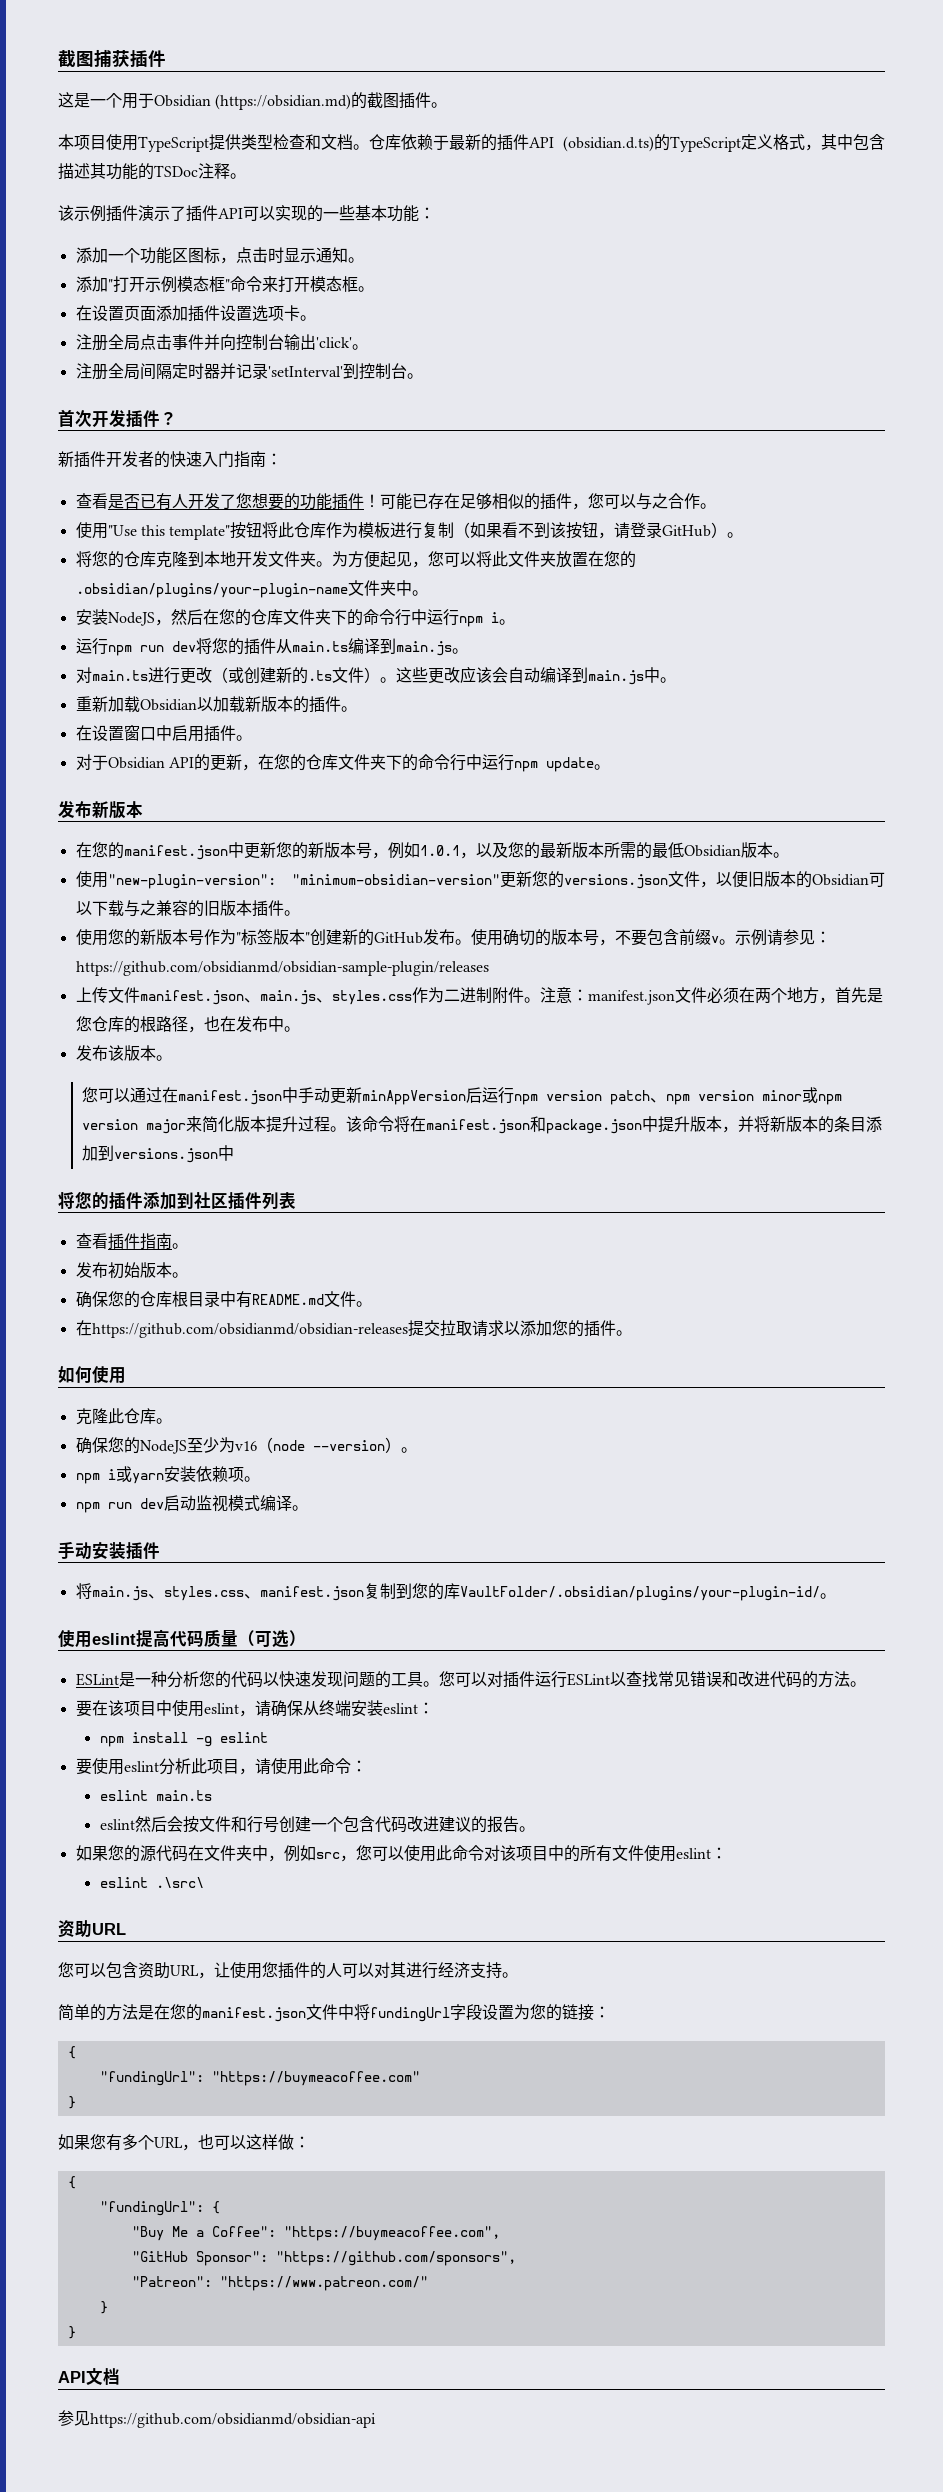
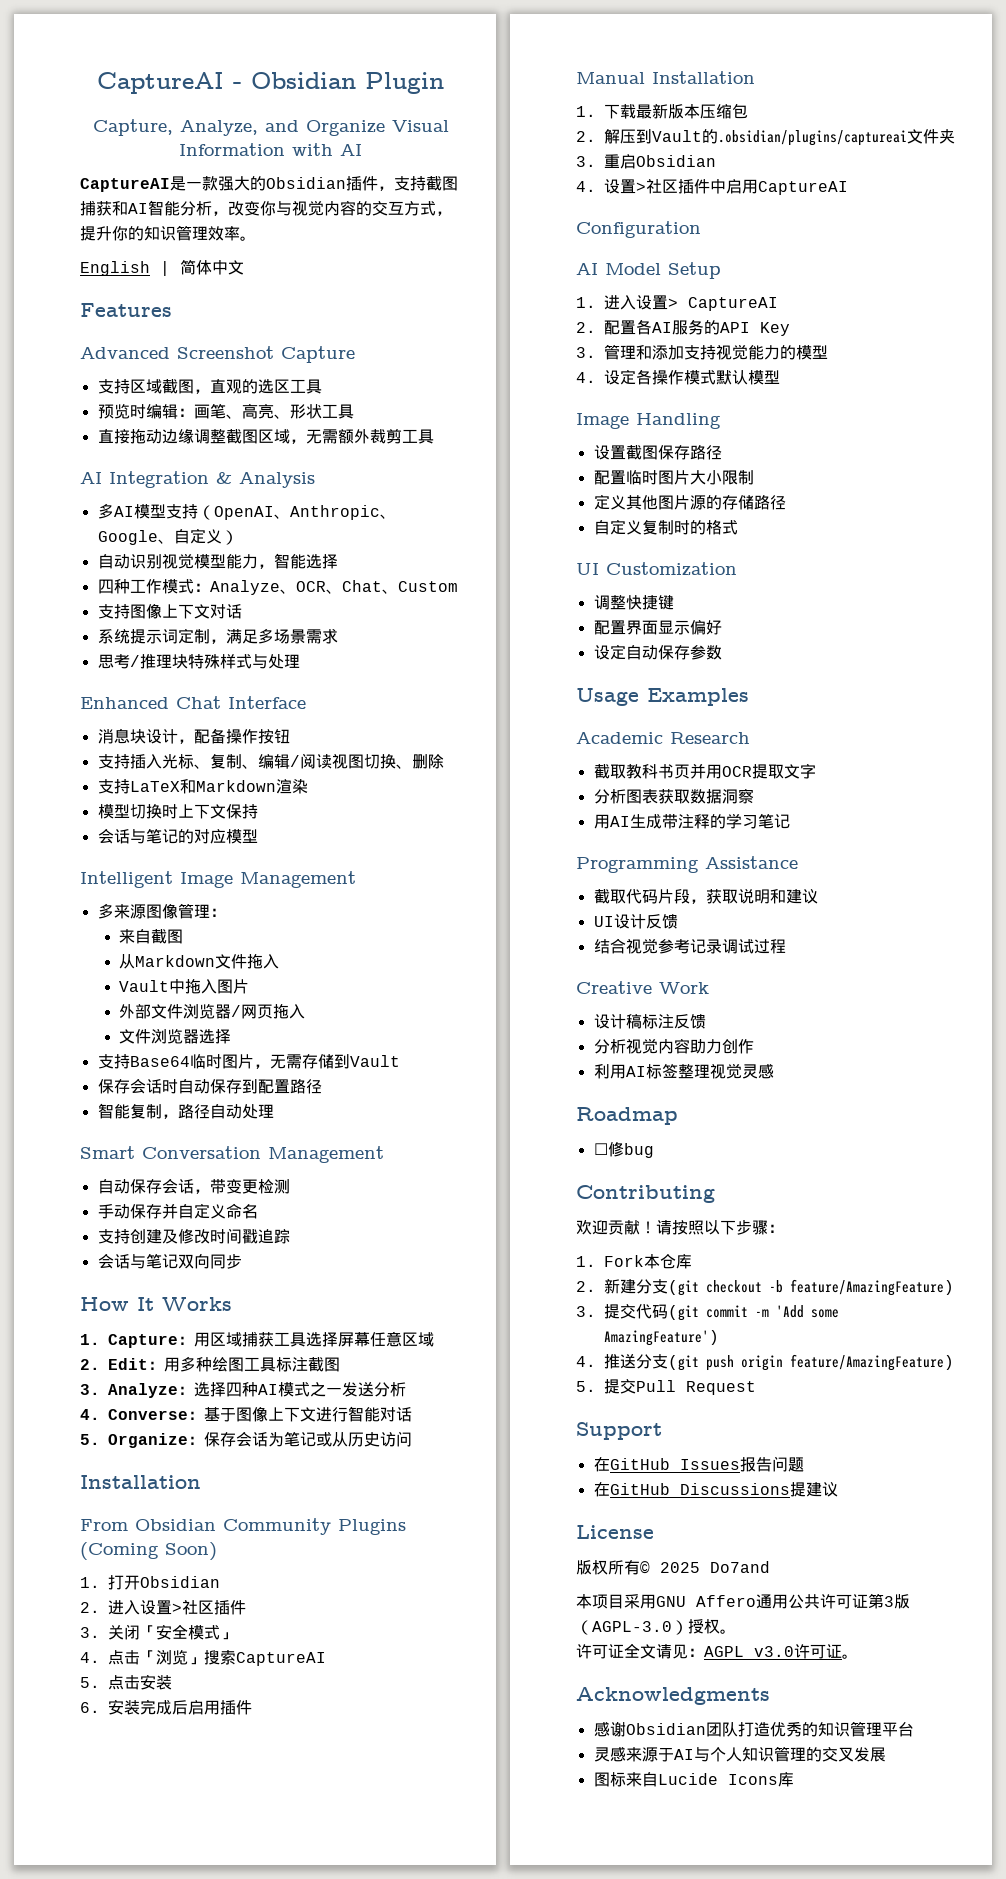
- 截图捕获插件
- 这是一个用于Obsidian (https://obsidian.md)的截图插件。
- 本项目使用TypeScript提供类型检查和文档。仓库依赖于最新的插件API (obsidian.d.ts)的TypeScript定义格式，其中包含描述其功能的TSDoc注释。
- 该示例插件演示了插件API可以实现的一些基本功能：
- 添加一个功能区图标，点击时显示通知。
- 添加"打开示例模态框"命令来打开模态框。
- 在设置页面添加插件设置选项卡。
- 注册全局点击事件并向控制台输出'click'。
- 注册全局间隔定时器并记录'setInterval'到控制台。
- 首次开发插件？
- 新插件开发者的快速入门指南：
- 查看是否已有人开发了您想要的功能插件！可能已存在足够相似的插件，您可以与之合作。
- 使用"Use this template"按钮将此仓库作为模板进行复制（如果看不到该按钮，请登录GitHub）。
- 将您的仓库克隆到本地开发文件夹。为方便起见，您可以将此文件夹放置在您的.obsidian/plugins/your-plugin-name文件夹中。
- 安装NodeJS，然后在您的仓库文件夹下的命令行中运行npm i。
- 运行npm run dev将您的插件从main.ts编译到main.js。
- 对main.ts进行更改（或创建新的.ts文件）。这些更改应该会自动编译到main.js中。
- 重新加载Obsidian以加载新版本的插件。
- 在设置窗口中启用插件。
- 对于Obsidian API的更新，在您的仓库文件夹下的命令行中运行npm update。
- 发布新版本
- 在您的manifest.json中更新您的新版本号，例如1.0.1，以及您的最新版本所需的最低Obsidian版本。
- 使用"new-plugin-version": "minimum-obsidian-version"更新您的versions.json文件，以便旧版本的Obsidian可以下载与之兼容的旧版本插件。
- 使用您的新版本号作为"标签版本"创建新的GitHub发布。使用确切的版本号，不要包含前缀v。示例请参见：https://github.com/obsidianmd/obsidian-sample-plugin/releases
- 上传文件manifest.json、main.js、styles.css作为二进制附件。注意：manifest.json文件必须在两个地方，首先是您仓库的根路径，也在发布中。
- 发布该版本。
- 您可以通过在manifest.json中手动更新minAppVersion后运行npm version patch、npm version minor或npm version major来简化版本提升过程。该命令将在manifest.json和package.json中提升版本，并将新版本的条目添加到versions.json中
- 将您的插件添加到社区插件列表
- 查看插件指南。
- 发布初始版本。
- 确保您的仓库根目录中有README.md文件。
- 在https://github.com/obsidianmd/obsidian-releases提交拉取请求以添加您的插件。
- 如何使用
- 克隆此仓库。
- 确保您的NodeJS至少为v16（node --version）。
- npm i或yarn安装依赖项。
- npm run dev启动监视模式编译。
- 手动安装插件
- 将main.js、styles.css、manifest.json复制到您的库VaultFolder/.obsidian/plugins/your-plugin-id/。
- 使用eslint提高代码质量（可选）
- ESLint是一种分析您的代码以快速发现问题的工具。您可以对插件运行ESLint以查找常见错误和改进代码的方法。
- 要在该项目中使用eslint，请确保从终端安装eslint：
- npm install -g eslint
- 要使用eslint分析此项目，请使用此命令：
- eslint main.ts
- eslint然后会按文件和行号创建一个包含代码改进建议的报告。
- 如果您的源代码在文件夹中，例如src，您可以使用此命令对该项目中的所有文件使用eslint：
- eslint .\src\
- 资助URL
- 您可以包含资助URL，让使用您插件的人可以对其进行经济支持。
- 简单的方法是在您的manifest.json文件中将fundingUrl字段设置为您的链接：
- {
- "fundingUrl": "https://buymeacoffee.com"
- }
- 如果您有多个URL，也可以这样做：
- {
- "fundingUrl": {
- "Buy Me a Coffee": "https://buymeacoffee.com",
- "GitHub Sponsor": "https://github.com/sponsors",
- "Patreon": "https://www.patreon.com/"
- }
- }
- API文档
- 参见https://github.com/obsidianmd/obsidian-api
+ CaptureAI - Obsidian Plugin
+ Capture, Analyze, and Organize Visual Information with AI
+ CaptureAI是一款强大的Obsidian插件，支持截图捕获和AI智能分析，改变你与视觉内容的交互方式，提升你的知识管理效率。
+ English | 简体中文
+ Features
+ Advanced Screenshot Capture
+ 支持区域截图，直观的选区工具
+ 预览时编辑：画笔、高亮、形状工具
+ 直接拖动边缘调整截图区域，无需额外裁剪工具
+ AI Integration & Analysis
+ 多AI模型支持（OpenAI、Anthropic、Google、自定义）
+ 自动识别视觉模型能力，智能选择
+ 四种工作模式：Analyze、OCR、Chat、Custom
+ 支持图像上下文对话
+ 系统提示词定制，满足多场景需求
+ 思考/推理块特殊样式与处理
+ Enhanced Chat Interface
+ 消息块设计，配备操作按钮
+ 支持插入光标、复制、编辑/阅读视图切换、删除
+ 支持LaTeX和Markdown渲染
+ 模型切换时上下文保持
+ 会话与笔记的对应模型
+ Intelligent Image Management
+ 多来源图像管理：
+ 来自截图
+ 从Markdown文件拖入
+ Vault中拖入图片
+ 外部文件浏览器/网页拖入
+ 文件浏览器选择
+ 支持Base64临时图片，无需存储到Vault
+ 保存会话时自动保存到配置路径
+ 智能复制，路径自动处理
+ Smart Conversation Management
+ 自动保存会话，带变更检测
+ 手动保存并自定义命名
+ 支持创建及修改时间戳追踪
+ 会话与笔记双向同步
+ How It Works
+ 1. Capture：用区域捕获工具选择屏幕任意区域
+ 2. Edit：用多种绘图工具标注截图
+ 3. Analyze：选择四种AI模式之一发送分析
+ 4. Converse：基于图像上下文进行智能对话
+ 5. Organize：保存会话为笔记或从历史访问
+ Installation
+ From Obsidian Community Plugins (Coming Soon)
+ 1.打开Obsidian
+ 2.进入设置>社区插件
+ 3.关闭「安全模式」
+ 4.点击「浏览」搜索CaptureAI
+ 5.点击安装
+ 6.安装完成后启用插件
+ Manual Installation
+ 1.下载最新版本压缩包
+ 2.解压到Vault的.obsidian/plugins/captureai文件夹
+ 3.重启Obsidian
+ 4.设置>社区插件中启用CaptureAI
+ Configuration
+ AI Model Setup
+ 1.进入设置> CaptureAI
+ 2.配置各AI服务的API Key
+ 3.管理和添加支持视觉能力的模型
+ 4.设定各操作模式默认模型
+ Image Handling
+ 设置截图保存路径
+ 配置临时图片大小限制
+ 定义其他图片源的存储路径
+ 自定义复制时的格式
+ UI Customization
+ 调整快捷键
+ 配置界面显示偏好
+ 设定自动保存参数
+ Usage Examples
+ Academic Research
+ 截取教科书页并用OCR提取文字
+ 分析图表获取数据洞察
+ 用AI生成带注释的学习笔记
+ Programming Assistance
+ 截取代码片段，获取说明和建议
+ UI设计反馈
+ 结合视觉参考记录调试过程
+ Creative Work
+ 设计稿标注反馈
+ 分析视觉内容助力创作
+ 利用AI标签整理视觉灵感
+ Roadmap
+ ☐修bug
+ Contributing
+ 欢迎贡献！请按照以下步骤：
+ 1. Fork本仓库
+ 2.新建分支(git checkout -b feature/AmazingFeature)
+ 3.提交代码(git commit -m 'Add some AmazingFeature')
+ 4.推送分支(git push origin feature/AmazingFeature)
+ 5.提交Pull Request
+ Support
+ 在GitHub Issues报告问题
+ 在GitHub Discussions提建议
+ License
+ 版权所有© 2025 Do7and
+ 本项目采用GNU Affero通用公共许可证第3版（AGPL-3.0）授权。
+ 许可证全文请见：AGPL v3.0许可证。
+ Acknowledgments
+ 感谢Obsidian团队打造优秀的知识管理平台
+ 灵感来源于AI与个人知识管理的交叉发展
+ 图标来自Lucide Icons库

